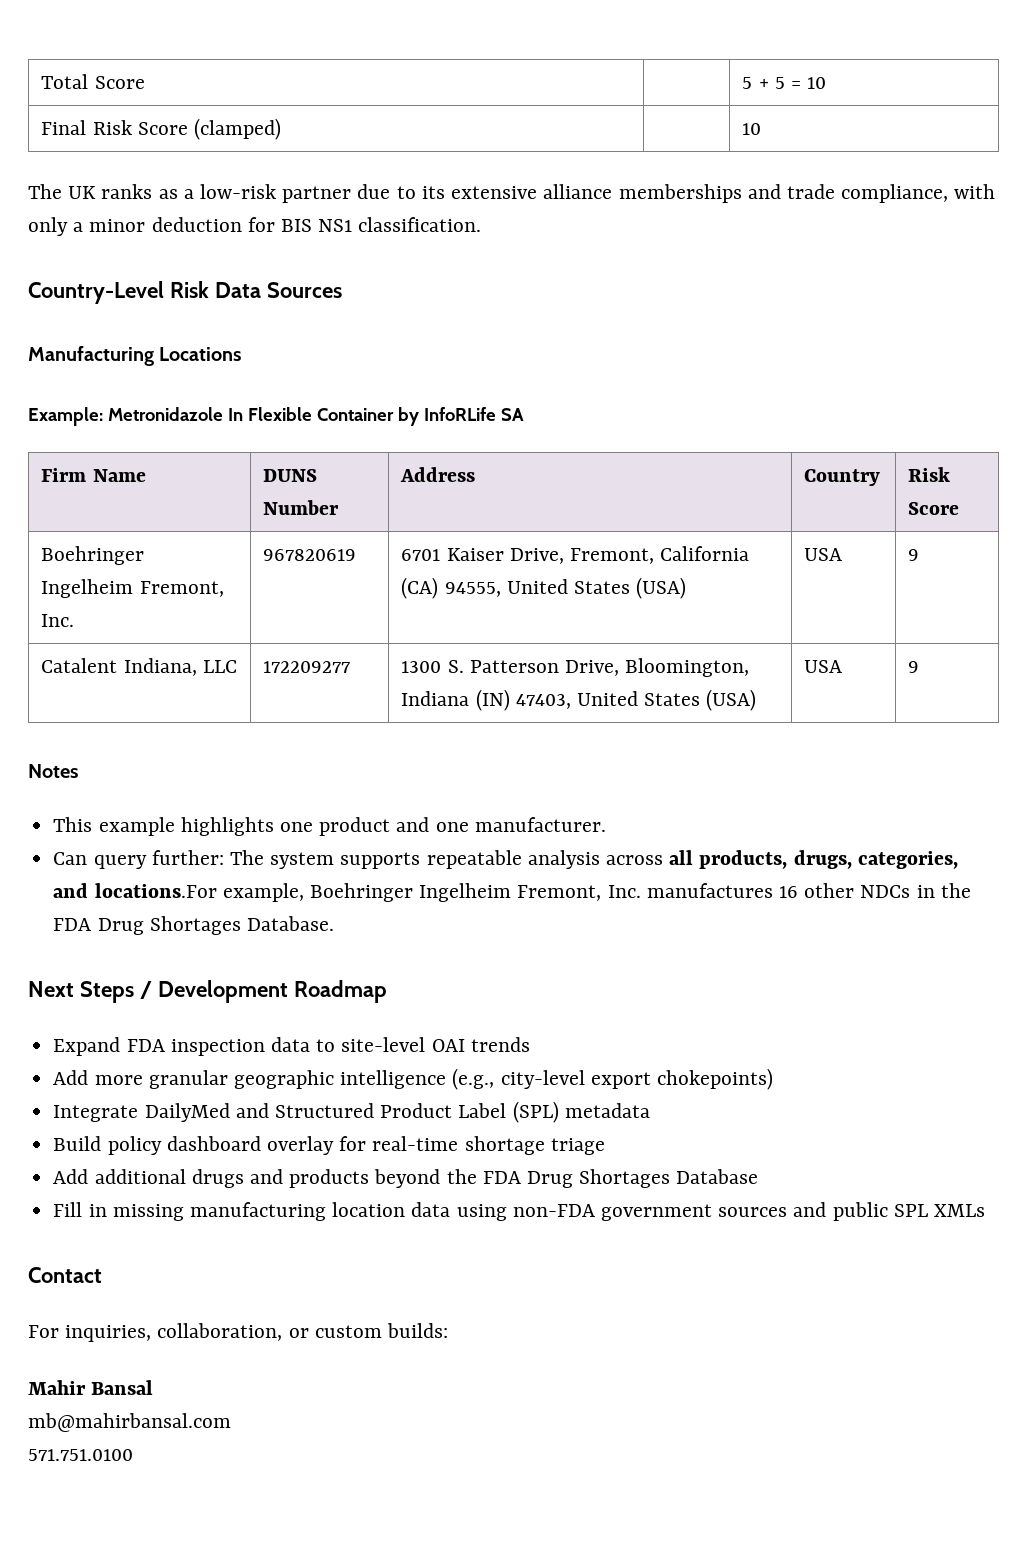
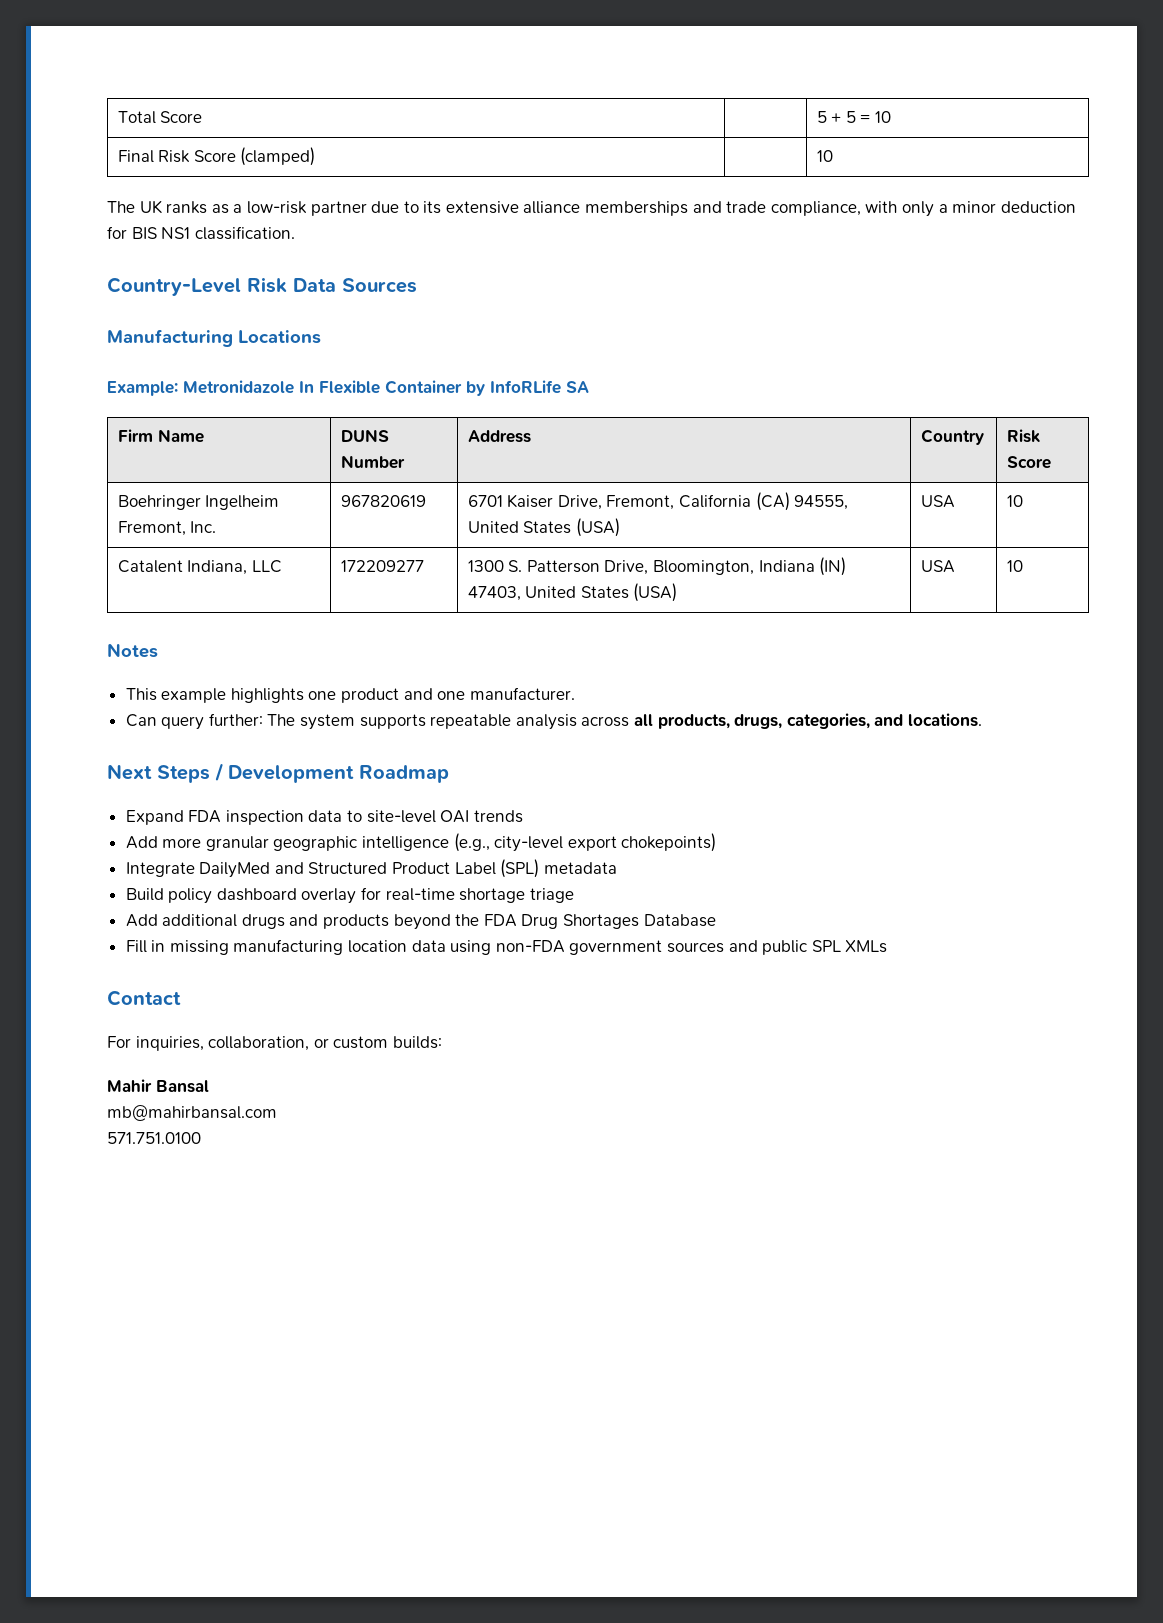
- Boehringer Ingelheim Fremont, Inc. | 967820619 | 6701 Kaiser Drive, Fremont, California (CA) 94555, United States (USA) | USA | 9
+ Boehringer Ingelheim Fremont, Inc. | 967820619 | 6701 Kaiser Drive, Fremont, California (CA) 94555, United States (USA) | USA | 10
- Catalent Indiana, LLC | 172209277 | 1300 S. Patterson Drive, Bloomington, Indiana (IN) 47403, United States (USA) | USA | 9
+ Catalent Indiana, LLC | 172209277 | 1300 S. Patterson Drive, Bloomington, Indiana (IN) 47403, United States (USA) | USA | 10
- Can query further: The system supports repeatable analysis across all products, drugs, categories, and locations.For example, Boehringer Ingelheim Fremont, Inc. manufactures 16 other NDCs in the FDA Drug Shortages Database.
+ Can query further: The system supports repeatable analysis across all products, drugs, categories, and locations.

